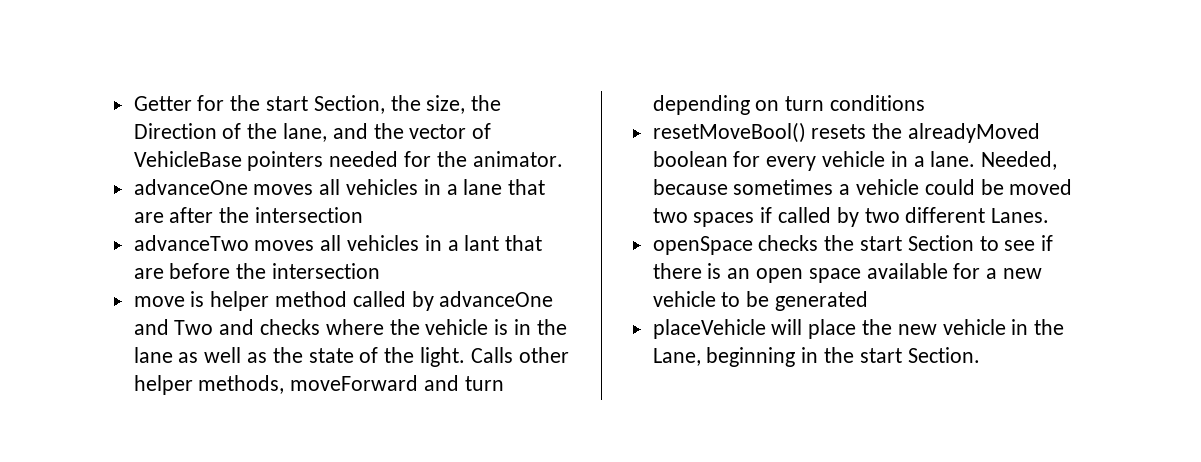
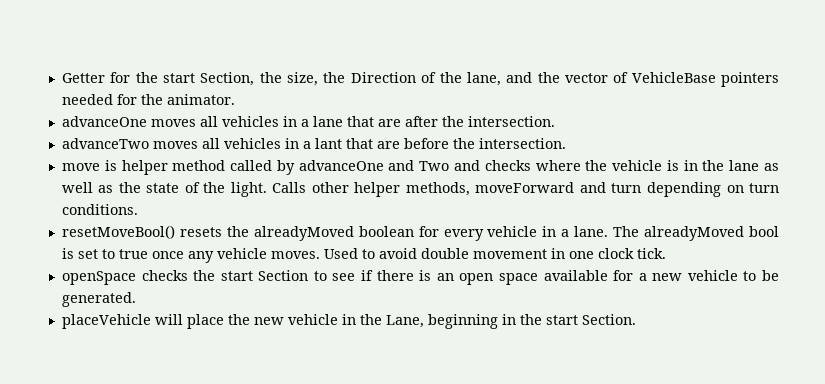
- advanceOne moves all vehicles in a lane that are after the intersection
+ advanceOne moves all vehicles in a lane that are after the intersection.
- advanceTwo moves all vehicles in a lant that are before the intersection
+ advanceTwo moves all vehicles in a lant that are before the intersection.
- Calls other helper methods, moveForward and turn depending on turn conditions
+ Calls other helper methods, moveForward and turn depending on turn conditions.
- Needed, because sometimes a vehicle could be moved two spaces if called by two different Lanes.
+ The alreadyMoved bool is set to true once any vehicle moves. Used to avoid double movement in one clock tick.
- openSpace checks the start Section to see if there is an open space available for a new vehicle to be generated
+ openSpace checks the start Section to see if there is an open space available for a new vehicle to be generated.

